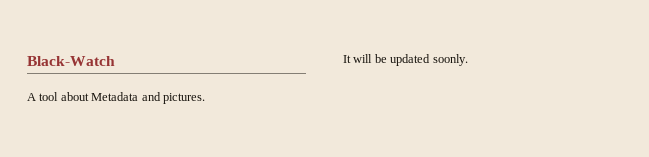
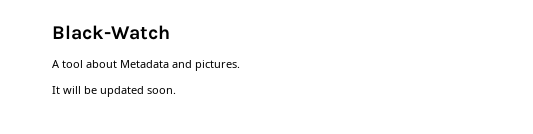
- It will be updated soonly.
+ It will be updated soon.

